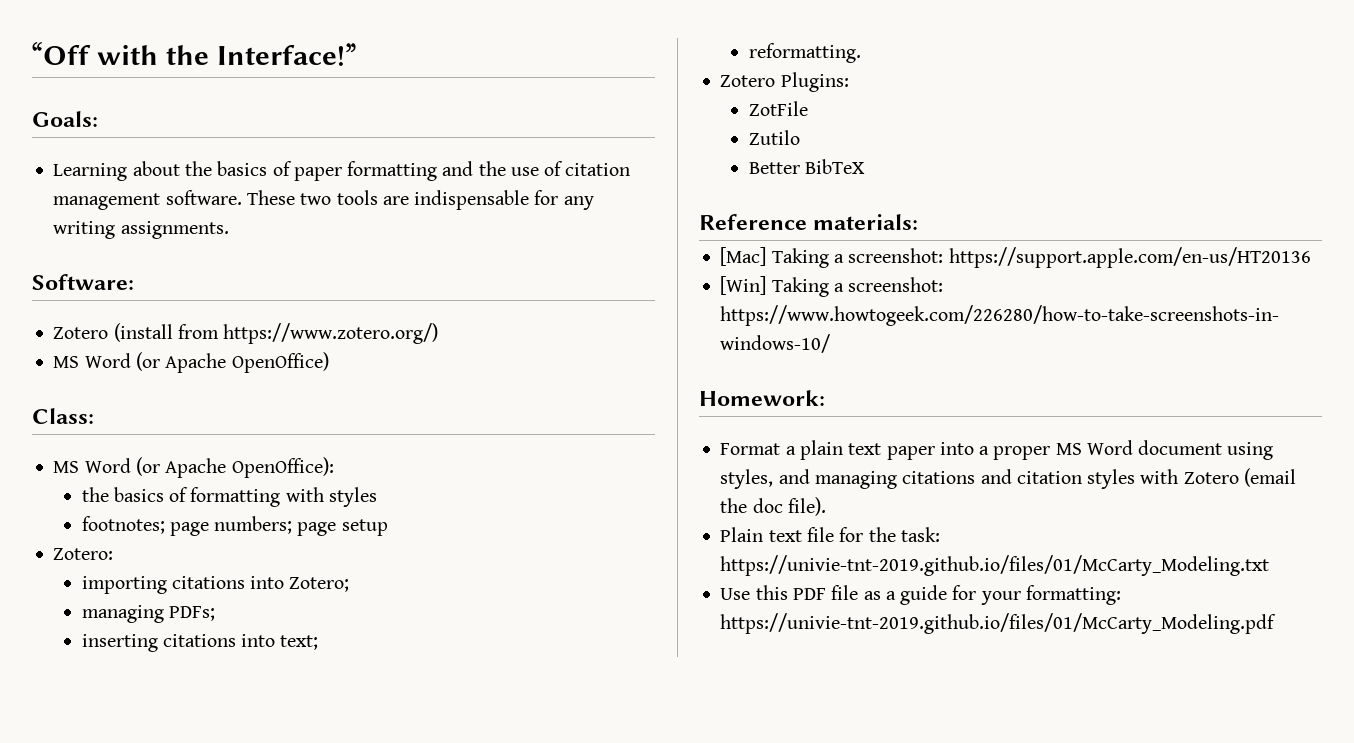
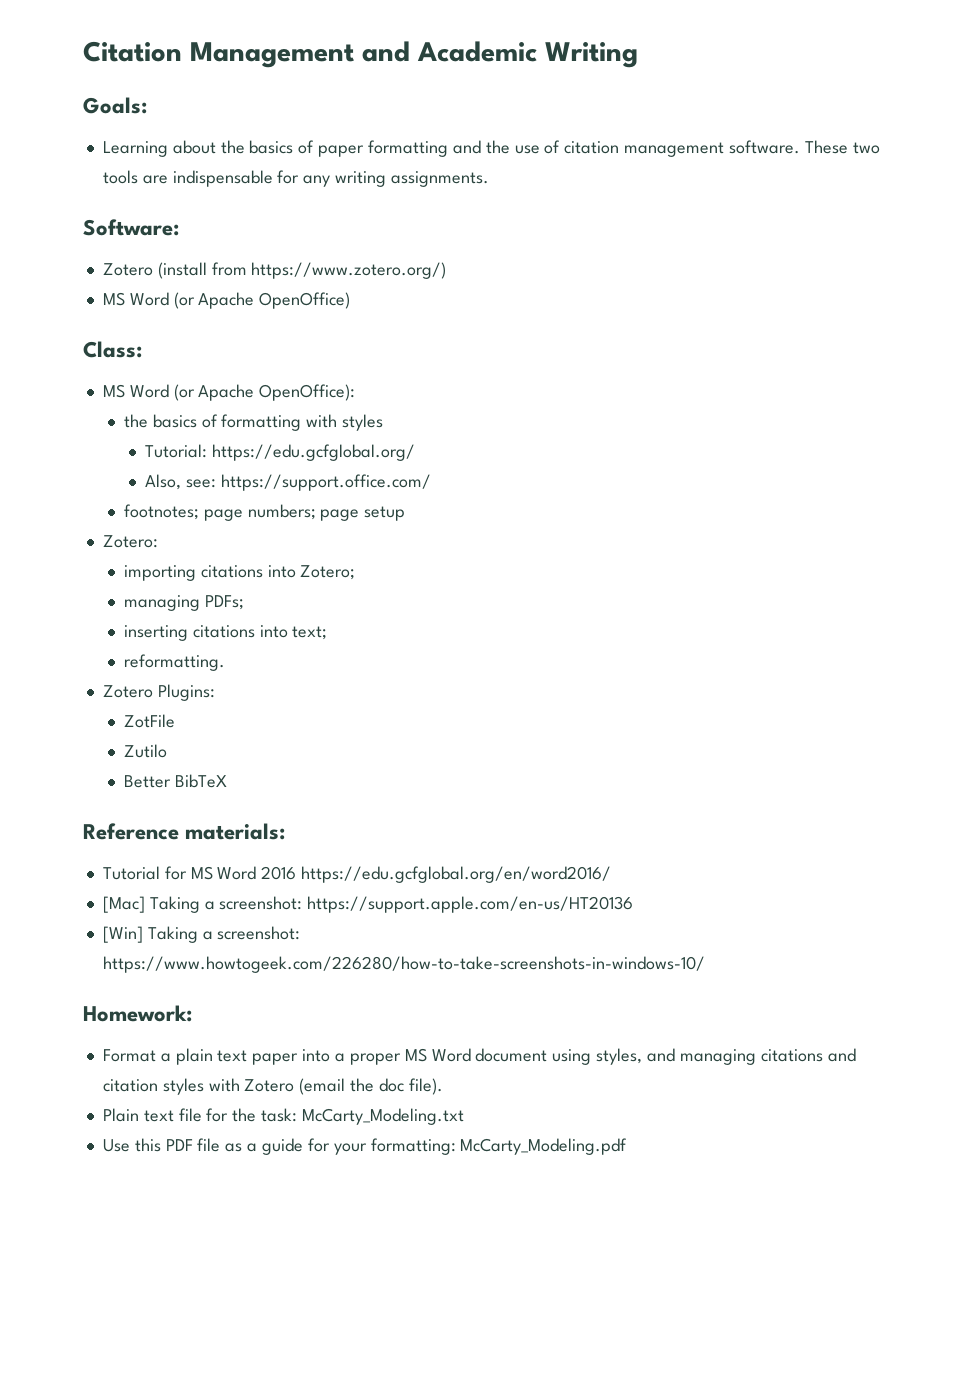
- “Off with the Interface!”
+ Citation Management and Academic Writing
+ Tutorial: https://edu.gcfglobal.org/
+ Also, see: https://support.office.com/
+ Tutorial for MS Word 2016 https://edu.gcfglobal.org/en/word2016/
- Plain text file for the task: https://univie-tnt-2019.github.io/files/01/McCarty_Modeling.txt
+ Plain text file for the task: McCarty_Modeling.txt
- Use this PDF file as a guide for your formatting: https://univie-tnt-2019.github.io/files/01/McCarty_Modeling.pdf
+ Use this PDF file as a guide for your formatting: McCarty_Modeling.pdf

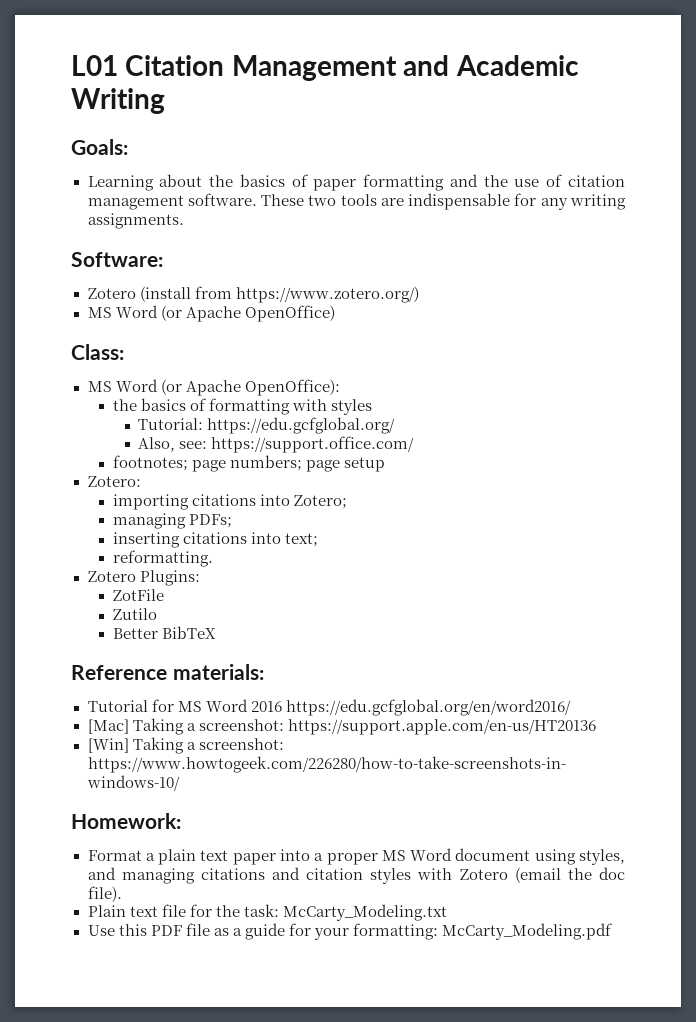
- Citation Management and Academic Writing
+ L01 Citation Management and Academic Writing

